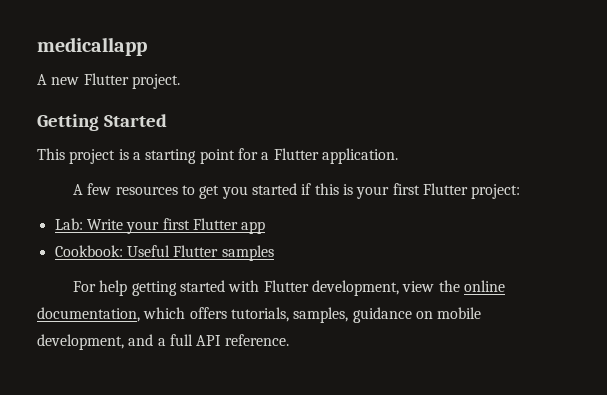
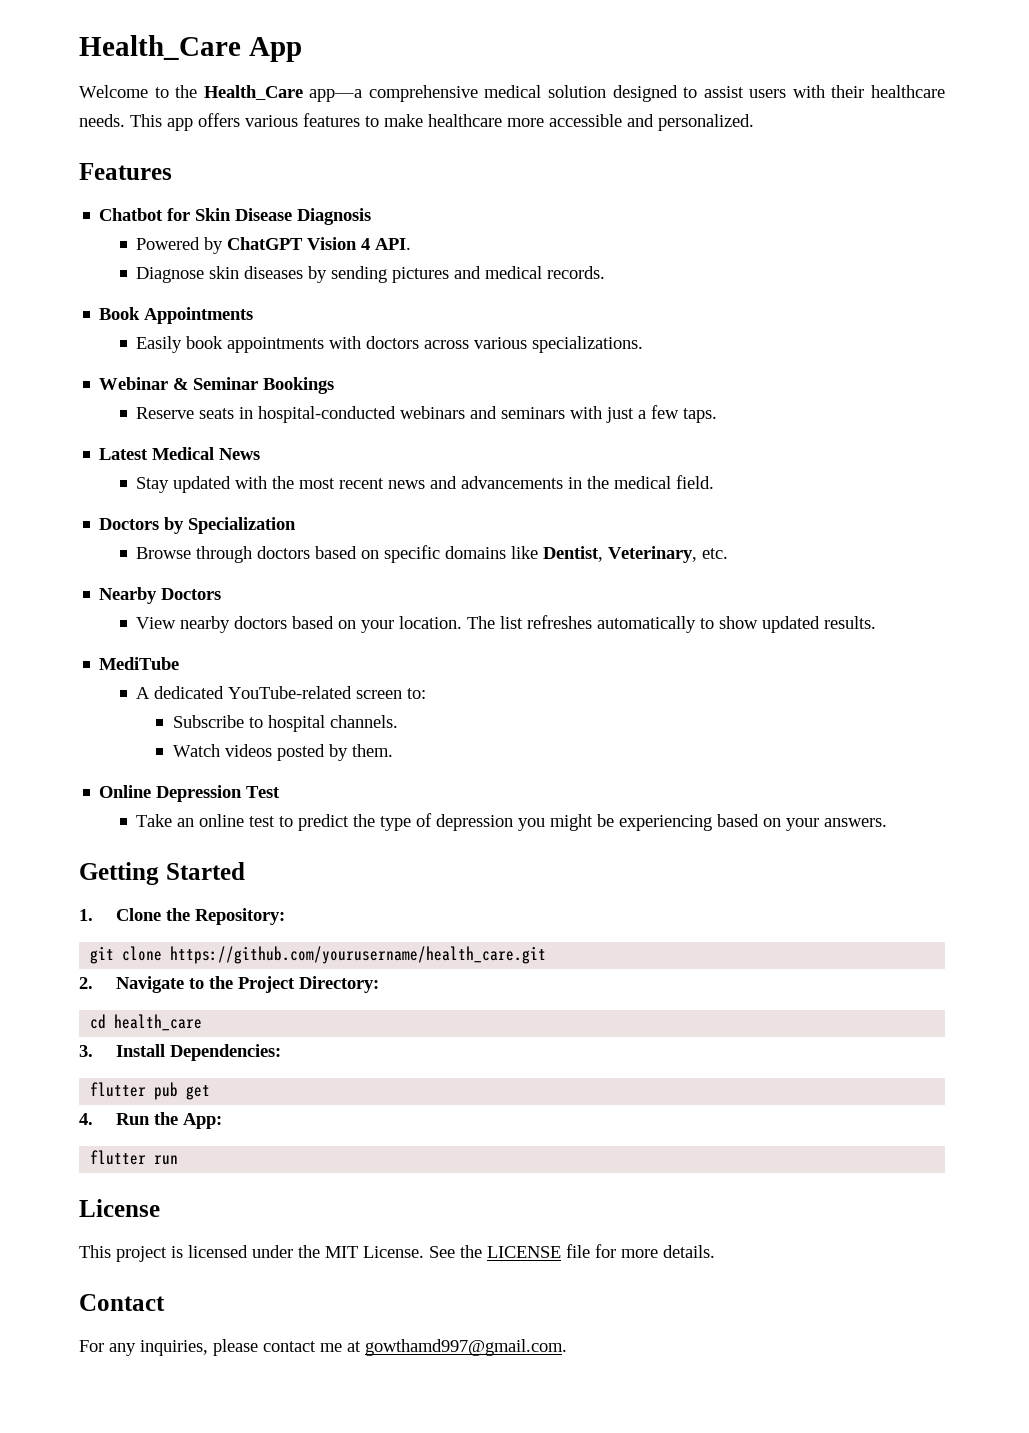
- medicallapp
- A new Flutter project.
+ Health_Care App
+ Welcome to the Health_Care app—a comprehensive medical solution designed to assist users with their healthcare needs. This app offers various features to make healthcare more accessible and personalized.
+ Features
+ Chatbot for Skin Disease Diagnosis
+ Powered by ChatGPT Vision 4 API.
+ Diagnose skin diseases by sending pictures and medical records.
+ Book Appointments
+ Easily book appointments with doctors across various specializations.
+ Webinar & Seminar Bookings
+ Reserve seats in hospital-conducted webinars and seminars with just a few taps.
+ Latest Medical News
+ Stay updated with the most recent news and advancements in the medical field.
+ Doctors by Specialization
+ Browse through doctors based on specific domains like Dentist, Veterinary, etc.
+ Nearby Doctors
+ View nearby doctors based on your location. The list refreshes automatically to show updated results.
+ MediTube
+ A dedicated YouTube-related screen to:
+ Subscribe to hospital channels.
+ Watch videos posted by them.
+ Online Depression Test
+ Take an online test to predict the type of depression you might be experiencing based on your answers.
  Getting Started
- This project is a starting point for a Flutter application.
- A few resources to get you started if this is your first Flutter project:
- Lab: Write your first Flutter app
- Cookbook: Useful Flutter samples
- For help getting started with Flutter development, view the online documentation, which offers tutorials, samples, guidance on mobile development, and a full API reference.
+ 1. Clone the Repository:
+ git clone https://github.com/yourusername/health_care.git
+ 2. Navigate to the Project Directory:
+ cd health_care
+ 3. Install Dependencies:
+ flutter pub get
+ 4. Run the App:
+ flutter run
+ License
+ This project is licensed under the MIT License. See the LICENSE file for more details.
+ Contact
+ For any inquiries, please contact me at gowthamd997@gmail.com.

